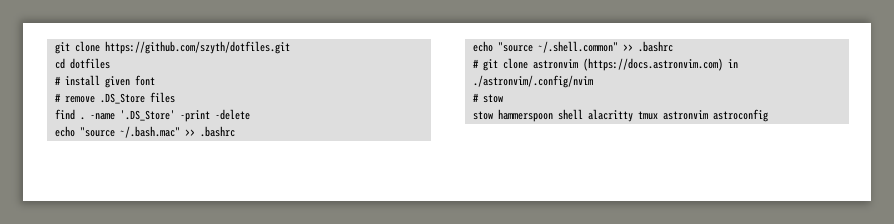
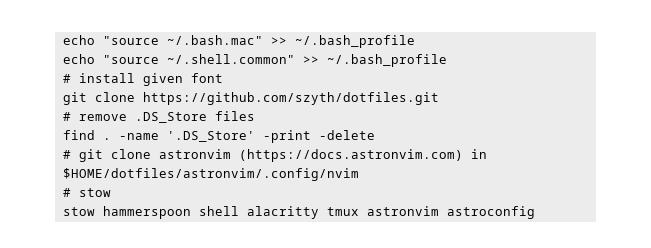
- git clone https://github.com/szyth/dotfiles.git
- cd dotfiles
+ echo "source ~/.bash.mac" >> ~/.bash_profile
+ echo "source ~/.shell.common" >> ~/.bash_profile
+ git clone https://github.com/szyth/dotfiles.git
- echo "source ~/.bash.mac" >> .bashrc
- echo "source ~/.shell.common" >> .bashrc
- # git clone astronvim (https://docs.astronvim.com) in ./astronvim/.config/nvim
+ # git clone astronvim (https://docs.astronvim.com) in $HOME/dotfiles/astronvim/.config/nvim

